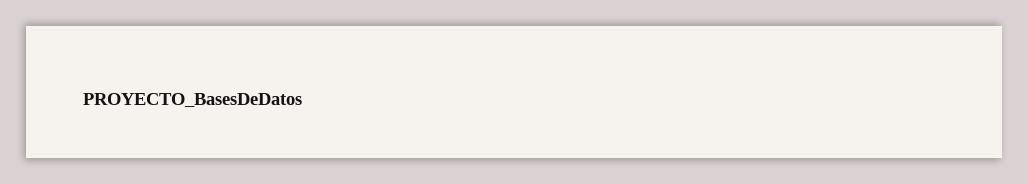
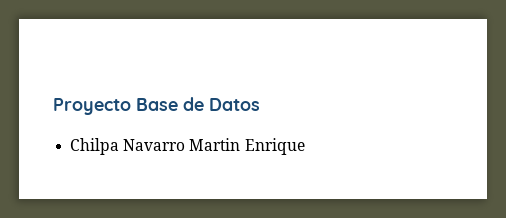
- PROYECTO_BasesDeDatos
+ Proyecto Base de Datos
+ Chilpa Navarro Martin Enrique

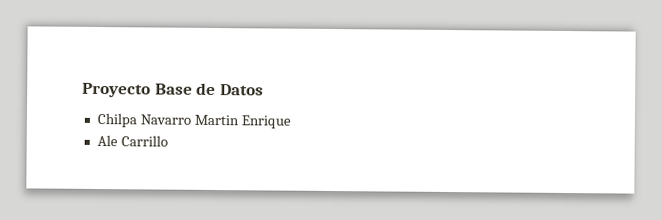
+ Ale Carrillo

